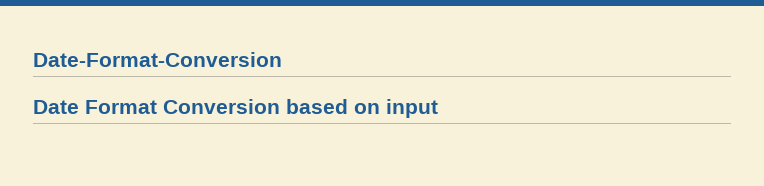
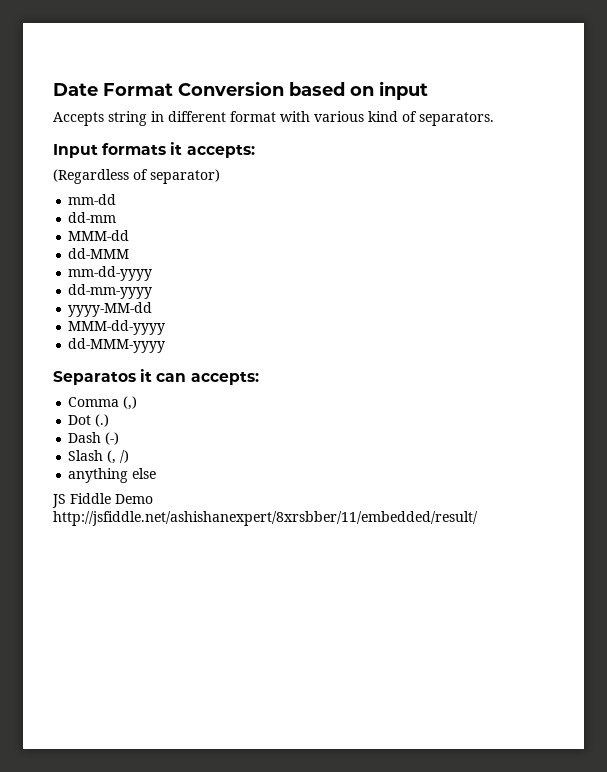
- Date-Format-Conversion
+ Accepts string in different format with various kind of separators.
+ Input formats it accepts:
+ (Regardless of separator)
+ mm-dd
+ dd-mm
+ MMM-dd
+ dd-MMM
+ mm-dd-yyyy
+ dd-mm-yyyy
+ yyyy-MM-dd
+ MMM-dd-yyyy
+ dd-MMM-yyyy
+ Separatos it can accepts:
+ Comma (,)
+ Dot (.)
+ Dash (-)
+ Slash (, /)
+ anything else
+ JS Fiddle Demo http://jsfiddle.net/ashishanexpert/8xrsbber/11/embedded/result/

